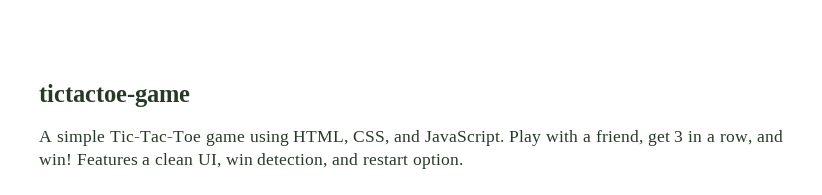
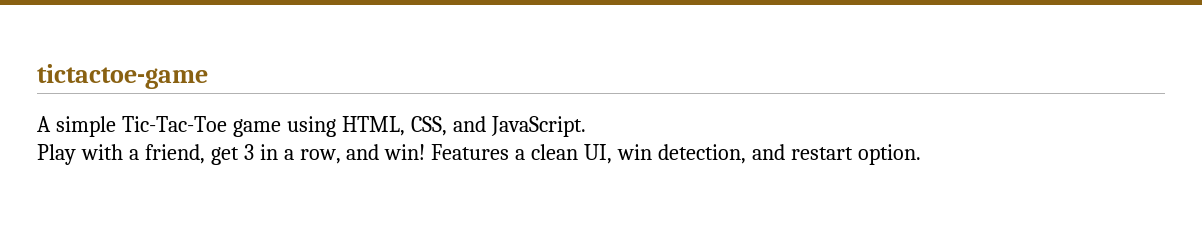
- A simple Tic-Tac-Toe game using HTML, CSS, and JavaScript. Play with a friend, get 3 in a row, and win!
+ A simple Tic-Tac-Toe game using HTML, CSS, and JavaScript.
+ Play with a friend, get 3 in a row, and win!

